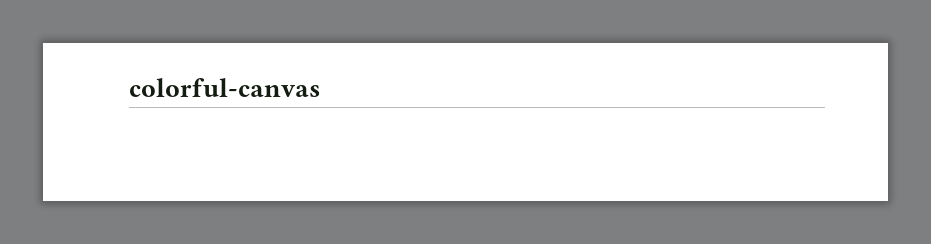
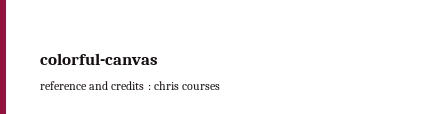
+ reference and credits : chris courses

